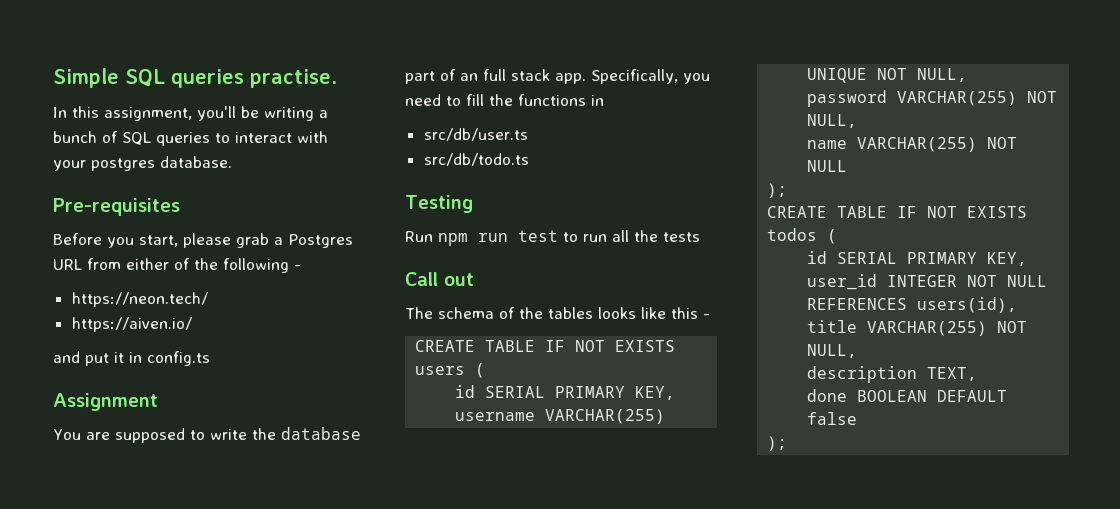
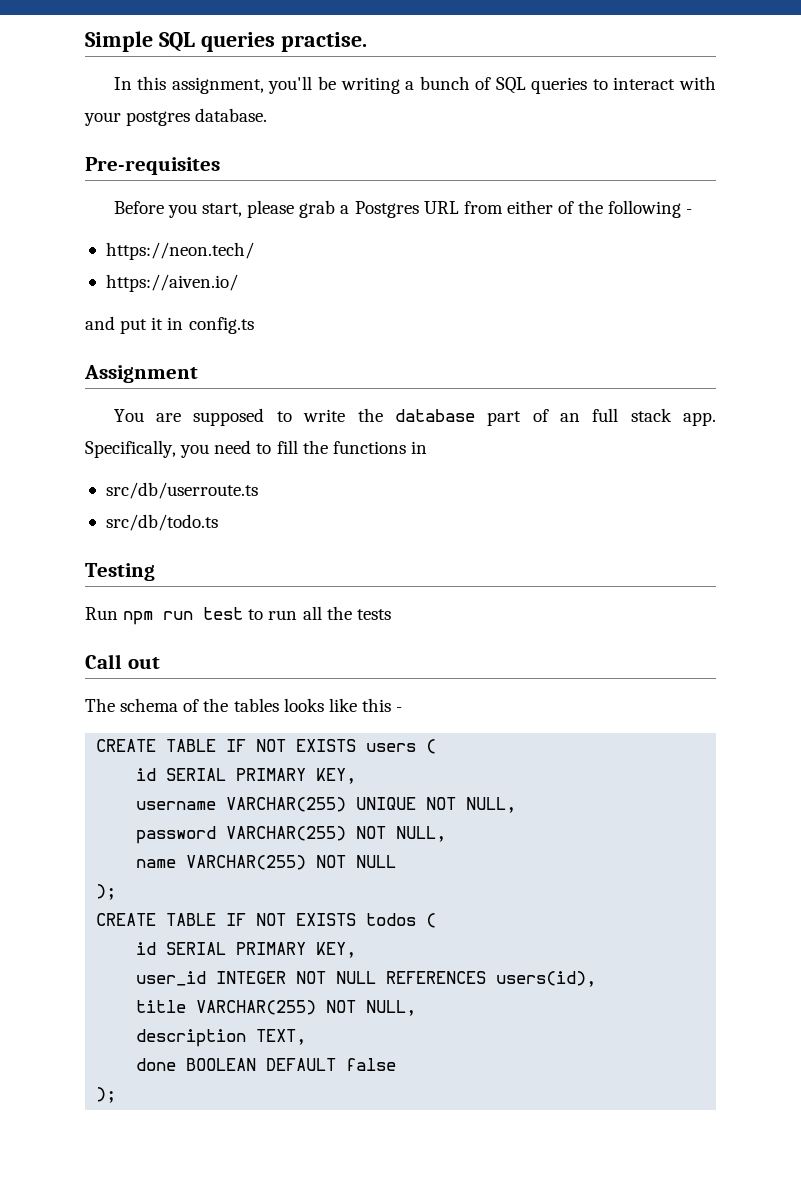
- src/db/user.ts
+ src/db/userroute.ts

